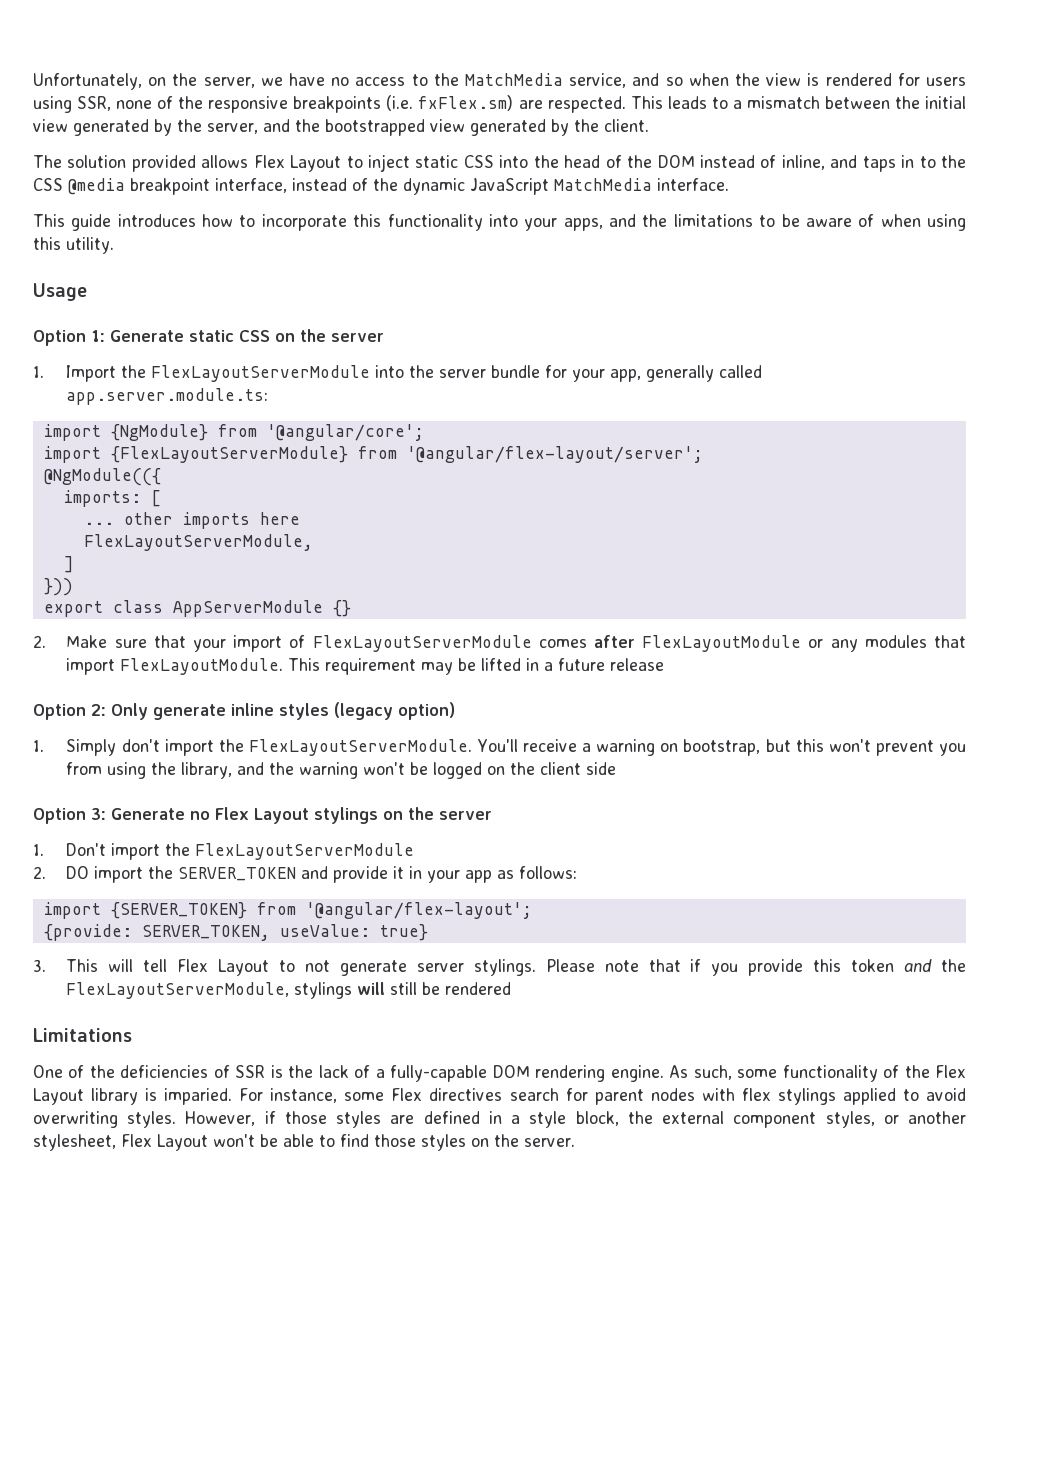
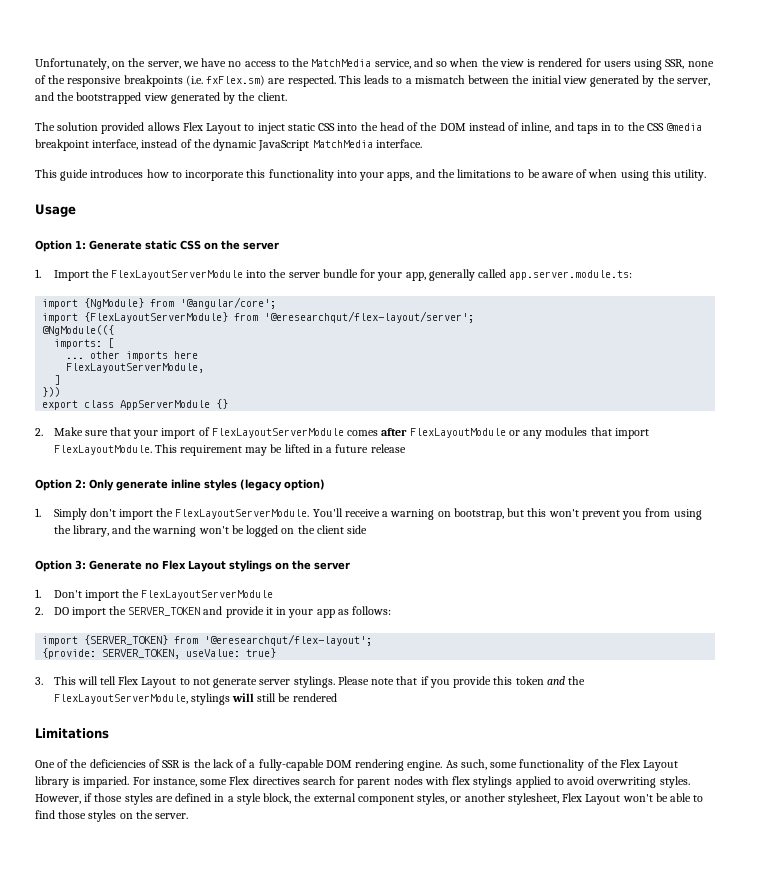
- import {FlexLayoutServerModule} from '@angular/flex-layout/server';
+ import {FlexLayoutServerModule} from '@eresearchqut/flex-layout/server';
- import {SERVER_TOKEN} from '@angular/flex-layout';
+ import {SERVER_TOKEN} from '@eresearchqut/flex-layout';

